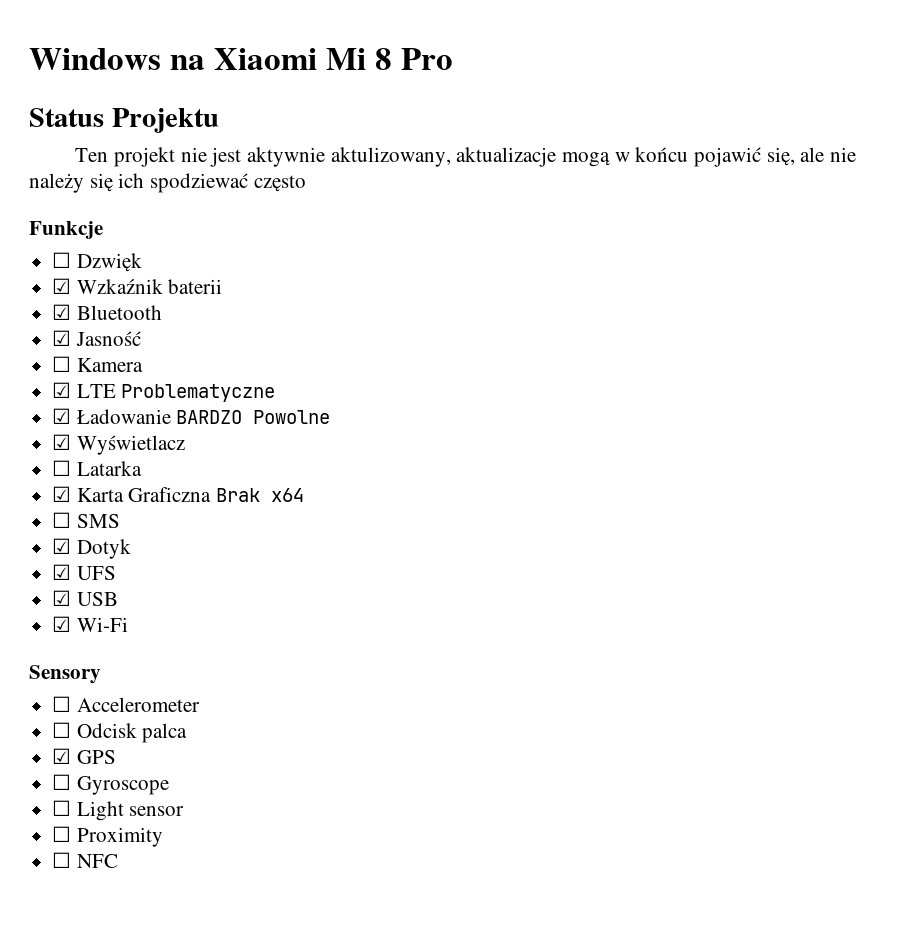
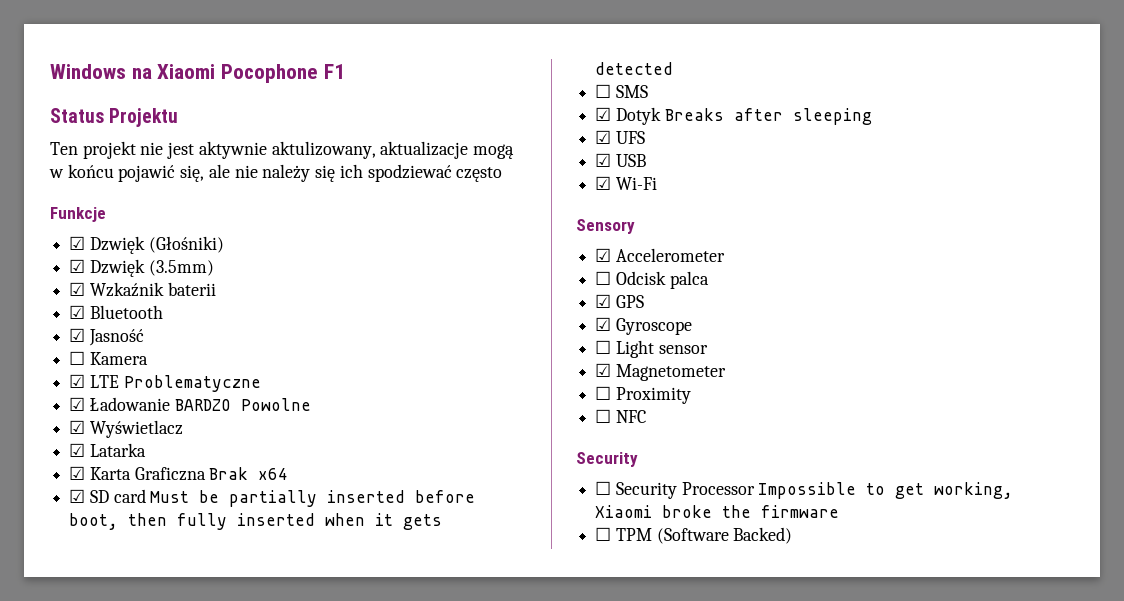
- Windows na Xiaomi Mi 8 Pro
+ Windows na Xiaomi Pocophone F1
- ☐ Dzwięk
+ ☑ Dzwięk (Głośniki)
+ ☑ Dzwięk (3.5mm)
- ☐ Latarka
+ ☑ Latarka
+ ☑ SD card Must be partially inserted before boot, then fully inserted when it gets detected
- ☑ Dotyk
+ ☑ Dotyk Breaks after sleeping
- ☐ Accelerometer
+ ☑ Accelerometer
- ☐ Gyroscope
+ ☑ Gyroscope
+ ☑ Magnetometer
  ☐ NFC
+ Security
+ ☐ Security Processor Impossible to get working, Xiaomi broke the firmware
+ ☐ TPM (Software Backed)

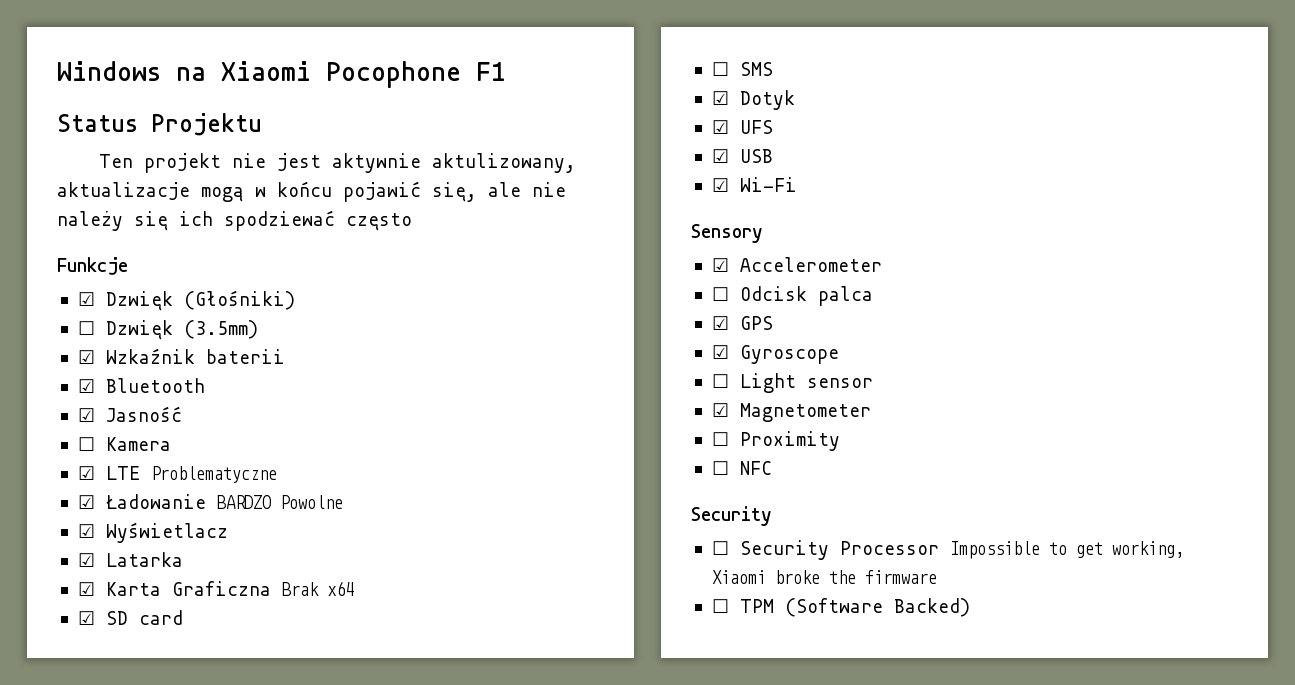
- ☑ Dzwięk (3.5mm)
+ ☐ Dzwięk (3.5mm)
- ☑ SD card Must be partially inserted before boot, then fully inserted when it gets detected
+ ☑ SD card
- ☑ Dotyk Breaks after sleeping
+ ☑ Dotyk

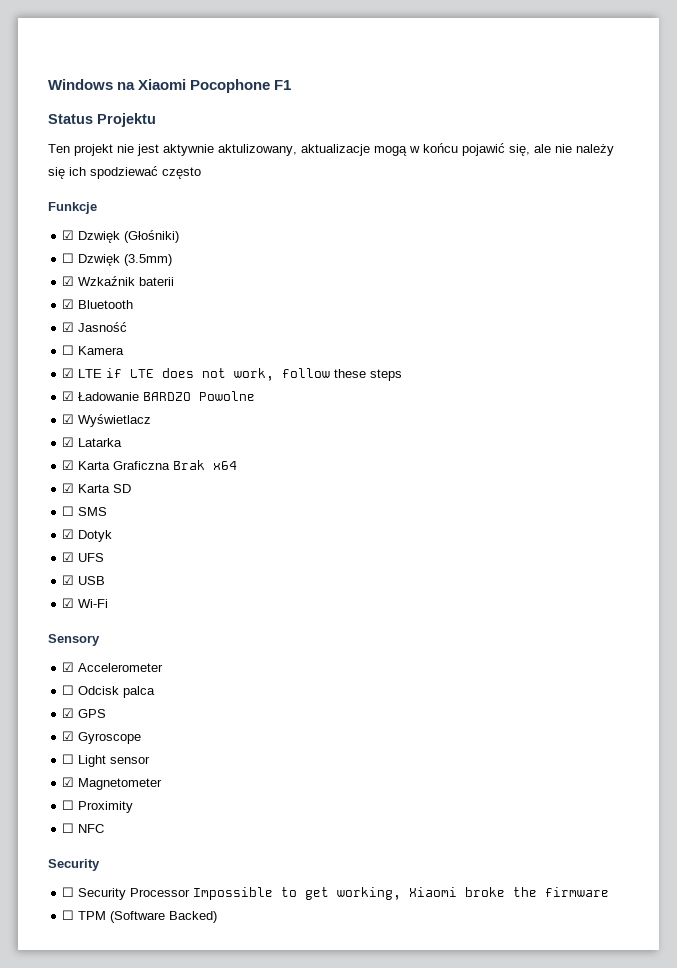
- ☑ LTE Problematyczne
+ ☑ LTE if LTE does not work, follow these steps
- ☑ SD card
+ ☑ Karta SD

